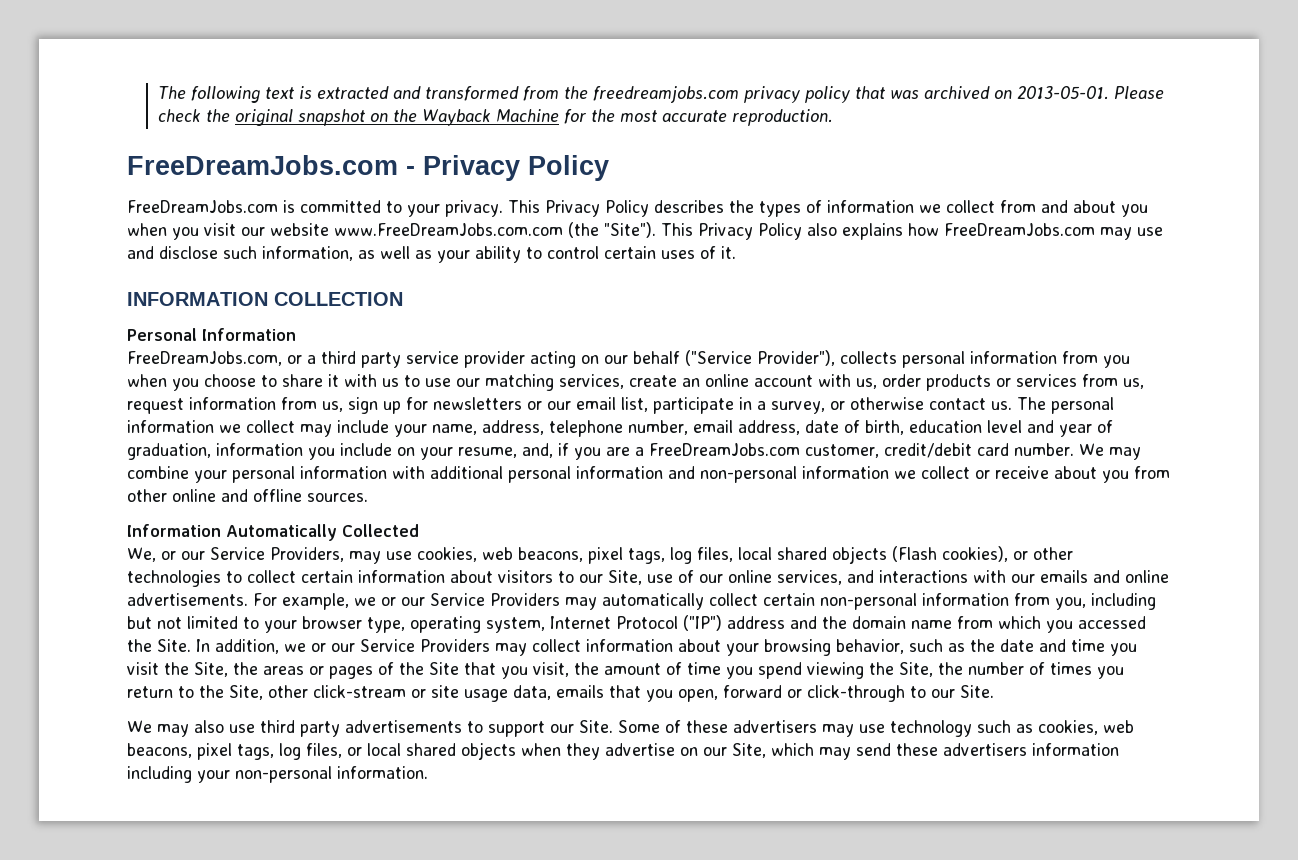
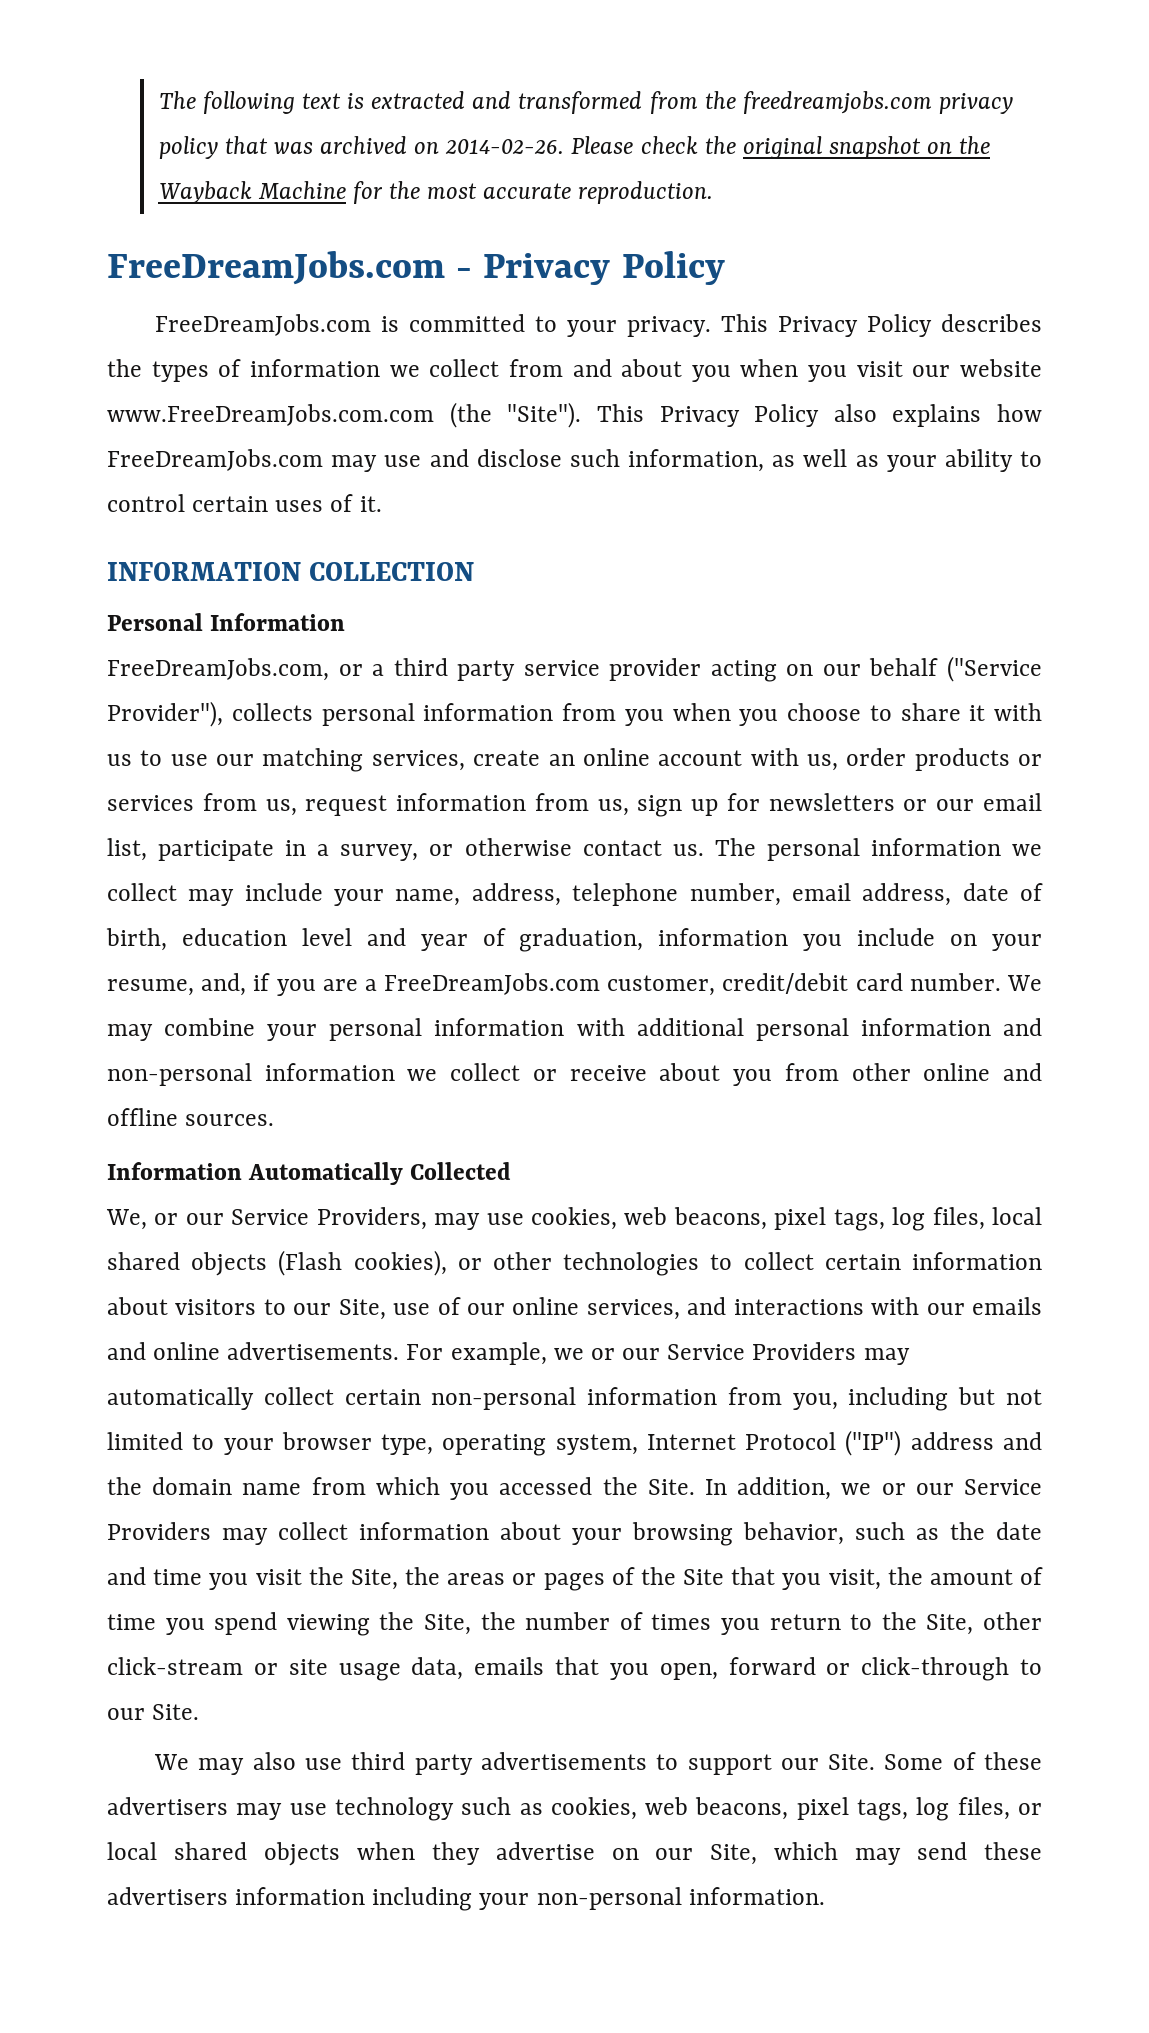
- The following text is extracted and transformed from the freedreamjobs.com privacy policy that was archived on 2013-05-01.
+ The following text is extracted and transformed from the freedreamjobs.com privacy policy that was archived on 2014-02-26.

